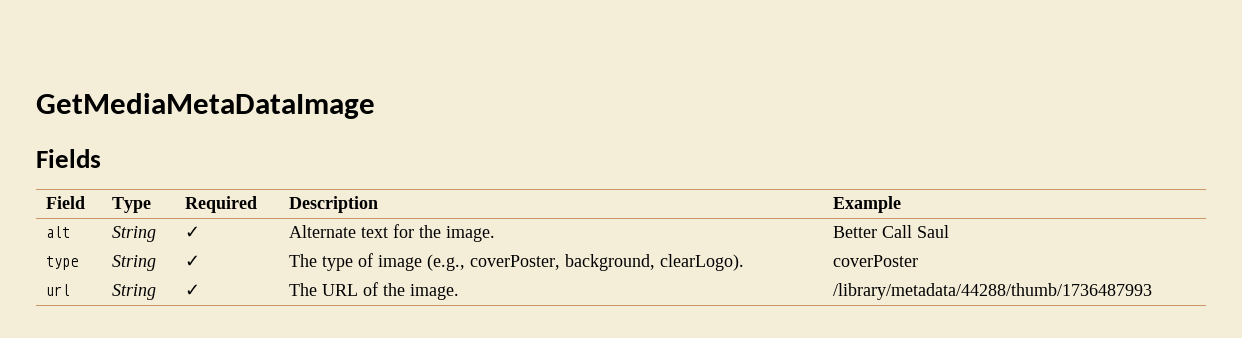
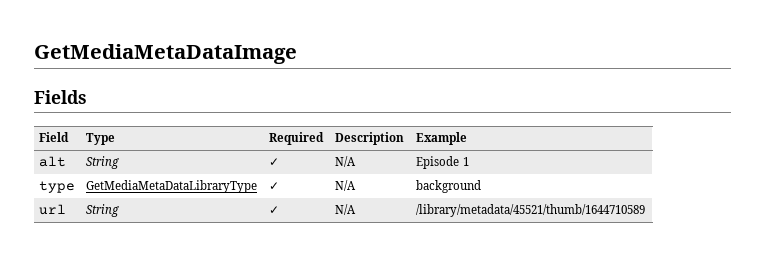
- alt | String | ✓ | Alternate text for the image. | Better Call Saul
+ alt | String | ✓ | N/A | Episode 1
- type | String | ✓ | The type of image (e.g., coverPoster, background, clearLogo). | coverPoster
- url | String | ✓ | The URL of the image. | /library/metadata/44288/thumb/1736487993
+ type | GetMediaMetaDataLibraryType | ✓ | N/A | background
+ url | String | ✓ | N/A | /library/metadata/45521/thumb/1644710589

